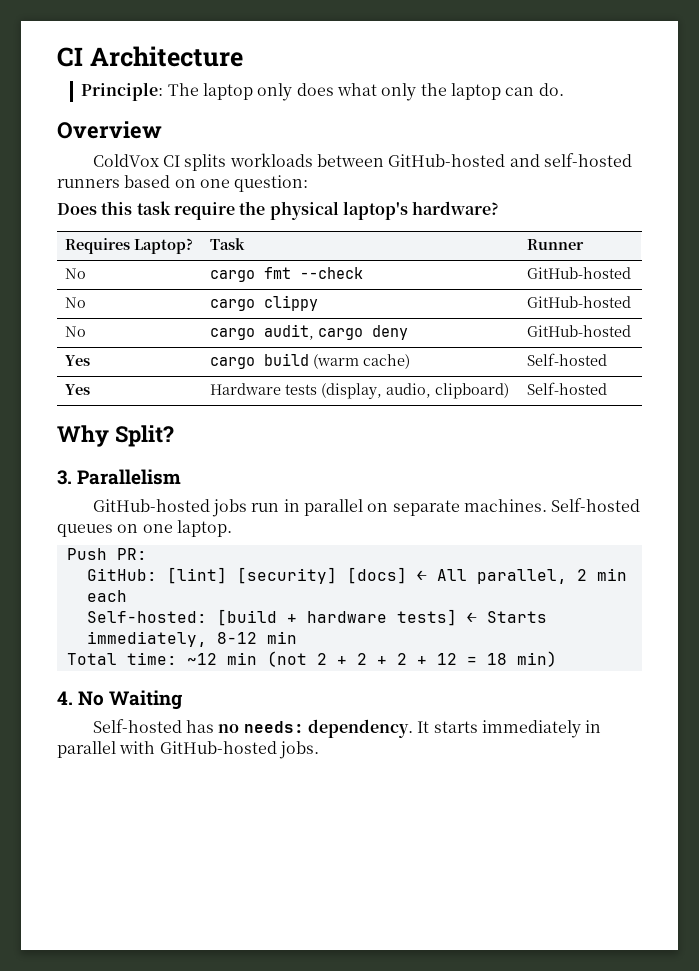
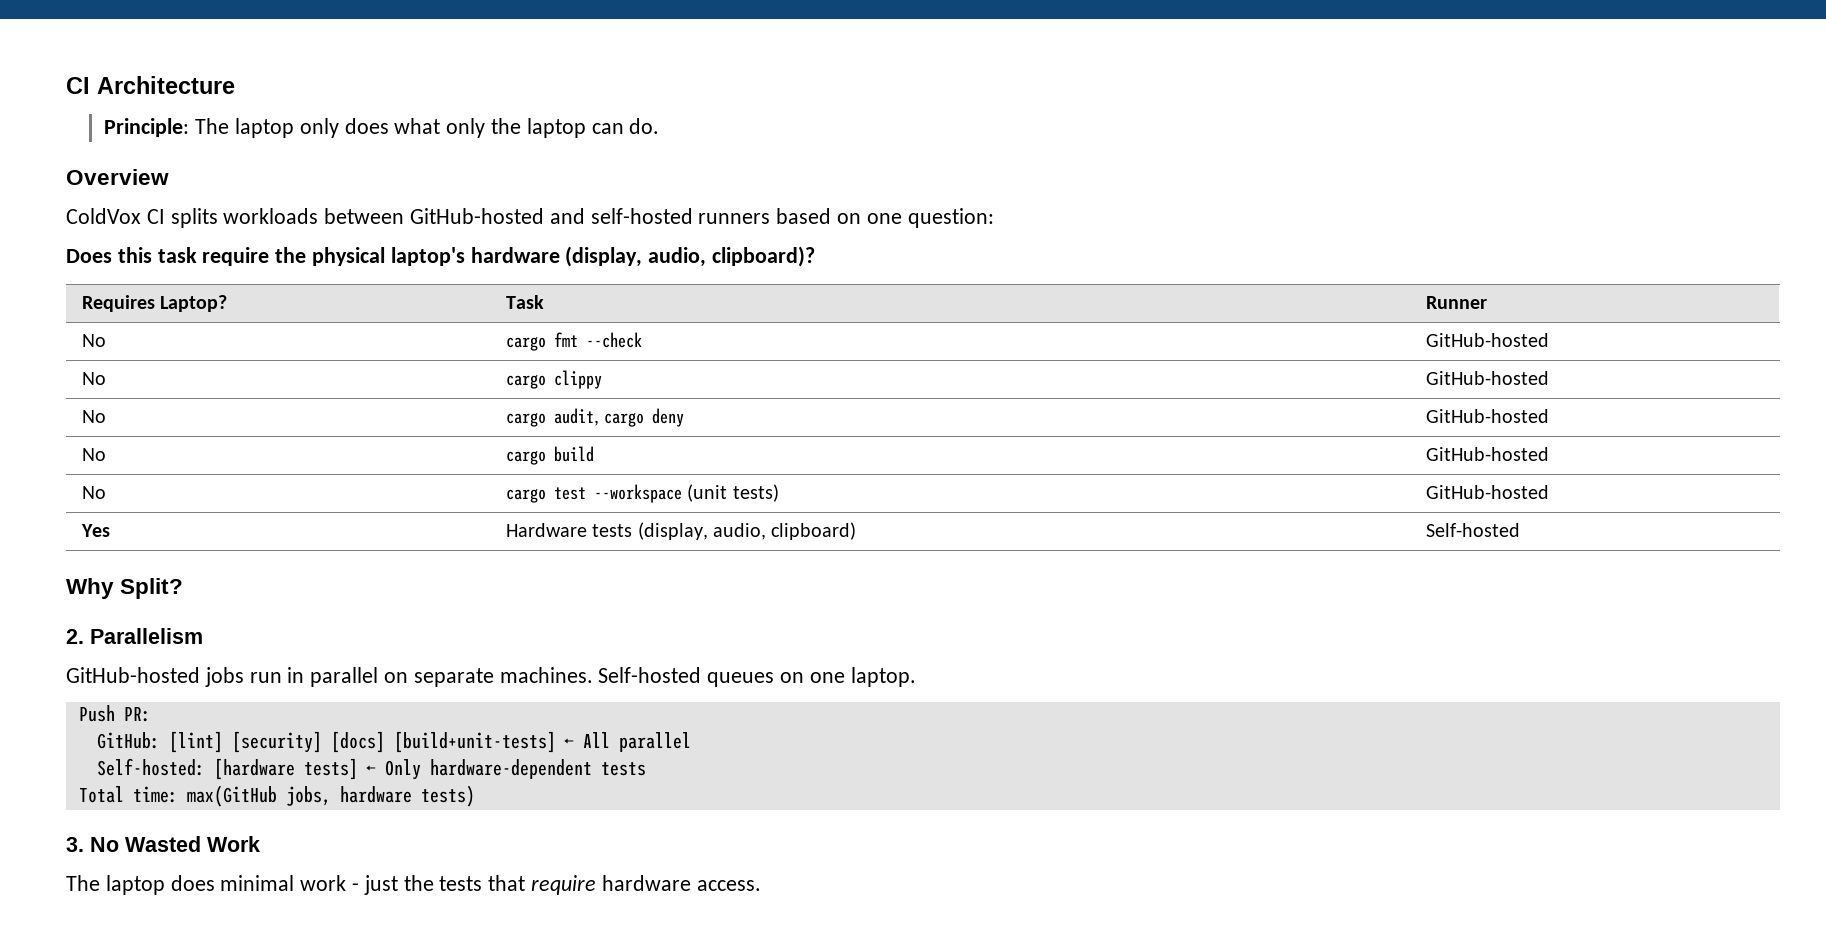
- Does this task require the physical laptop's hardware?
+ Does this task require the physical laptop's hardware (display, audio, clipboard)?
- Yes | cargo build (warm cache) | Self-hosted
+ No | cargo build | GitHub-hosted
+ No | cargo test --workspace (unit tests) | GitHub-hosted
- 3. Parallelism
+ 2. Parallelism
- GitHub: [lint] [security] [docs] ← All parallel, 2 min each
- Self-hosted: [build + hardware tests] ← Starts immediately, 8-12 min
- Total time: ~12 min (not 2 + 2 + 2 + 12 = 18 min)
- 4. No Waiting
- Self-hosted has no needs: dependency. It starts immediately in parallel with GitHub-hosted jobs.
+ GitHub: [lint] [security] [docs] [build+unit-tests] ← All parallel
+ Self-hosted: [hardware tests] ← Only hardware-dependent tests
+ Total time: max(GitHub jobs, hardware tests)
+ 3. No Wasted Work
+ The laptop does minimal work - just the tests that require hardware access.

